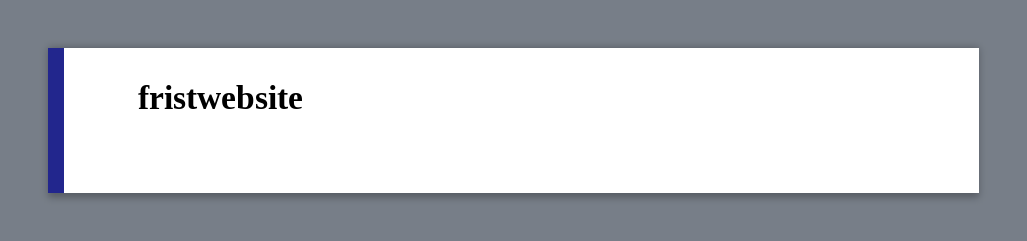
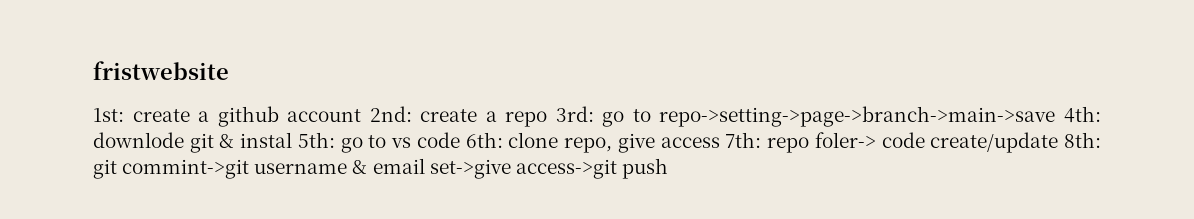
+ 1st: create a github account 2nd: create a repo 3rd: go to repo->setting->page->branch->main->save 4th: downlode git & instal 5th: go to vs code 6th: clone repo, give access 7th: repo foler-> code create/update 8th: git commint->git username & email set->give access->git push

